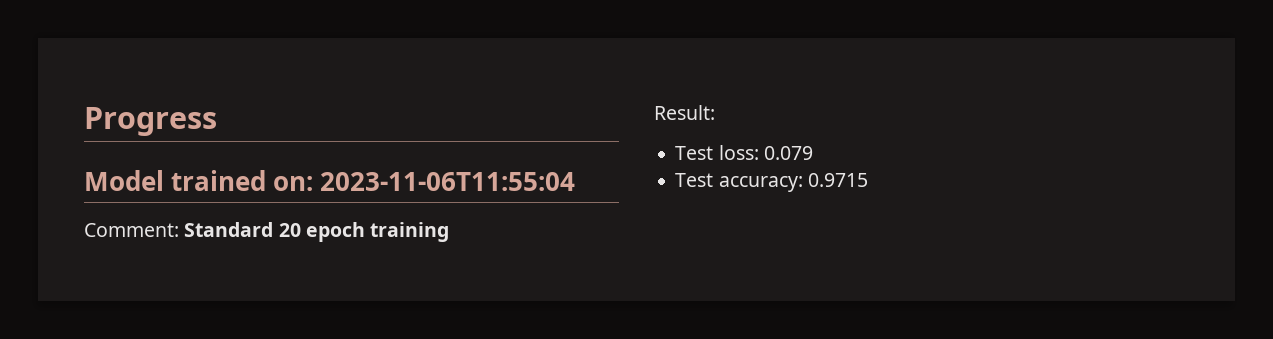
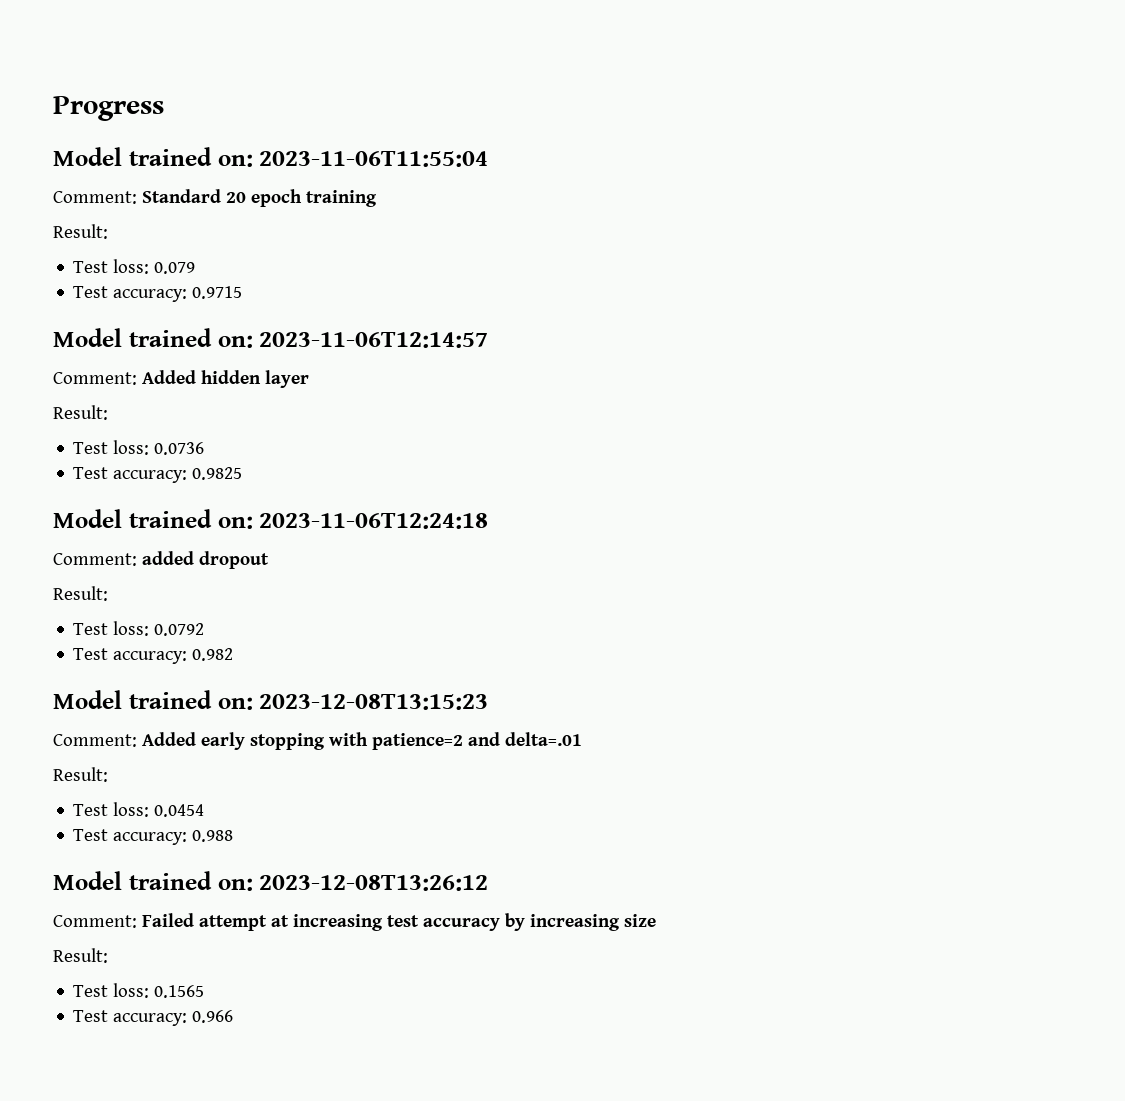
+ Model trained on: 2023-11-06T12:14:57
+ Comment: Added hidden layer
+ Result:
+ Test loss: 0.0736
+ Test accuracy: 0.9825
+ Model trained on: 2023-11-06T12:24:18
+ Comment: added dropout
+ Result:
+ Test loss: 0.0792
+ Test accuracy: 0.982
+ Model trained on: 2023-12-08T13:15:23
+ Comment: Added early stopping with patience=2 and delta=.01
+ Result:
+ Test loss: 0.0454
+ Test accuracy: 0.988
+ Model trained on: 2023-12-08T13:26:12
+ Comment: Failed attempt at increasing test accuracy by increasing size
+ Result:
+ Test loss: 0.1565
+ Test accuracy: 0.966

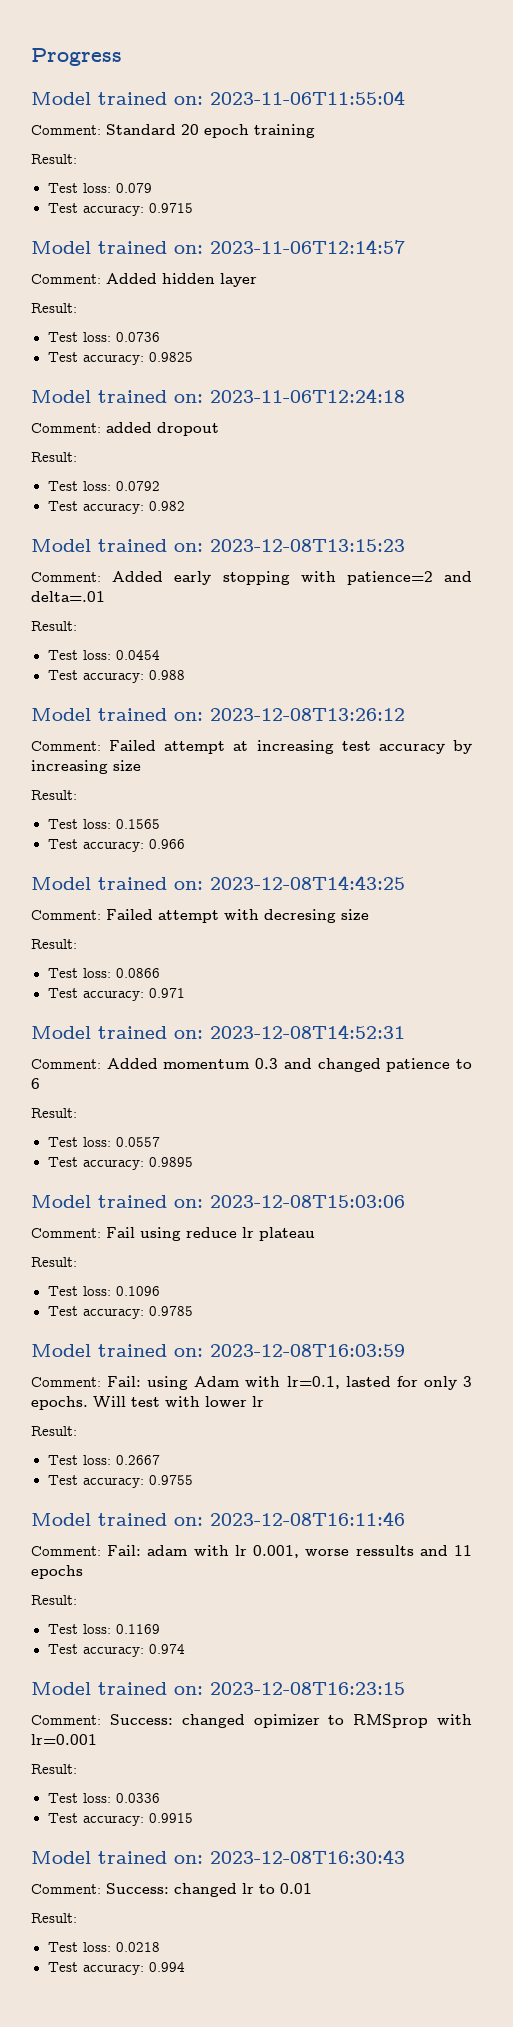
+ Model trained on: 2023-12-08T14:43:25
+ Comment: Failed attempt with decresing size
+ Result:
+ Test loss: 0.0866
+ Test accuracy: 0.971
+ Model trained on: 2023-12-08T14:52:31
+ Comment: Added momentum 0.3 and changed patience to 6
+ Result:
+ Test loss: 0.0557
+ Test accuracy: 0.9895
+ Model trained on: 2023-12-08T15:03:06
+ Comment: Fail using reduce lr plateau
+ Result:
+ Test loss: 0.1096
+ Test accuracy: 0.9785
+ Model trained on: 2023-12-08T16:03:59
+ Comment: Fail: using Adam with lr=0.1, lasted for only 3 epochs. Will test with lower lr
+ Result:
+ Test loss: 0.2667
+ Test accuracy: 0.9755
+ Model trained on: 2023-12-08T16:11:46
+ Comment: Fail: adam with lr 0.001, worse ressults and 11 epochs
+ Result:
+ Test loss: 0.1169
+ Test accuracy: 0.974
+ Model trained on: 2023-12-08T16:23:15
+ Comment: Success: changed opimizer to RMSprop with lr=0.001
+ Result:
+ Test loss: 0.0336
+ Test accuracy: 0.9915
+ Model trained on: 2023-12-08T16:30:43
+ Comment: Success: changed lr to 0.01
+ Result:
+ Test loss: 0.0218
+ Test accuracy: 0.994

